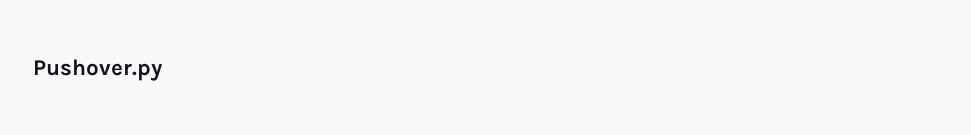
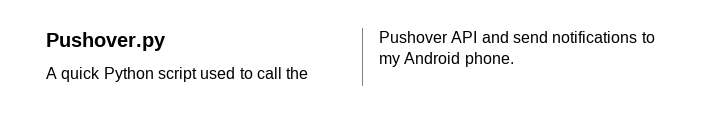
+ A quick Python script used to call the Pushover API and send notifications to my Android phone.

